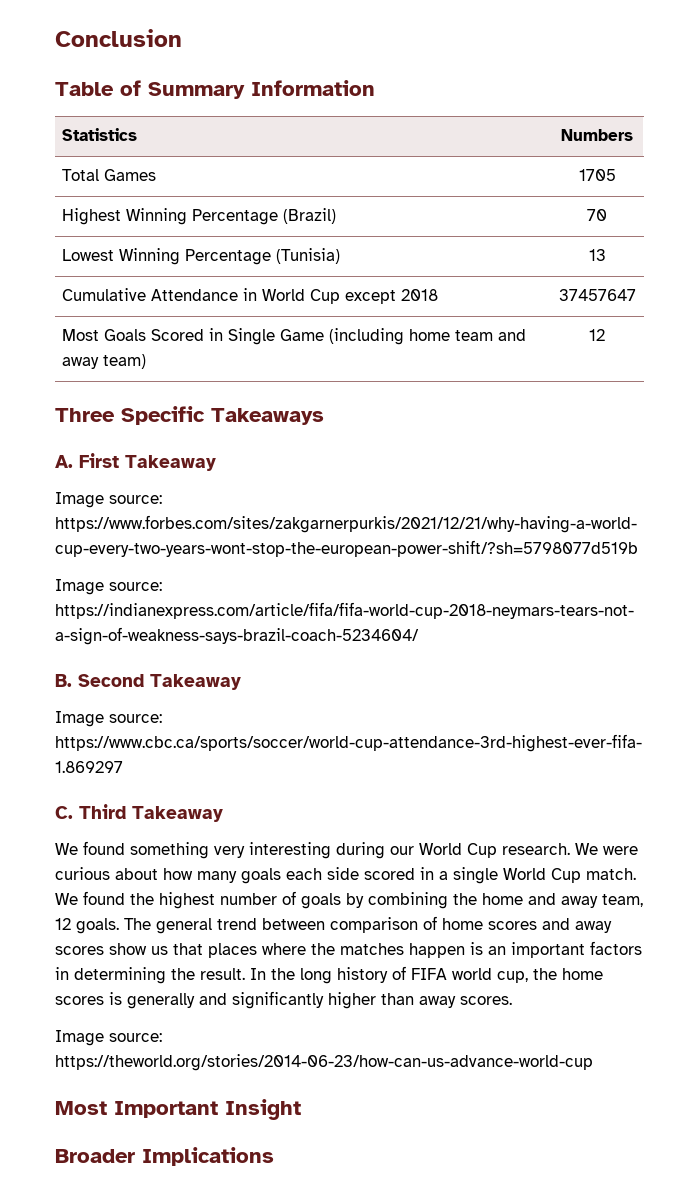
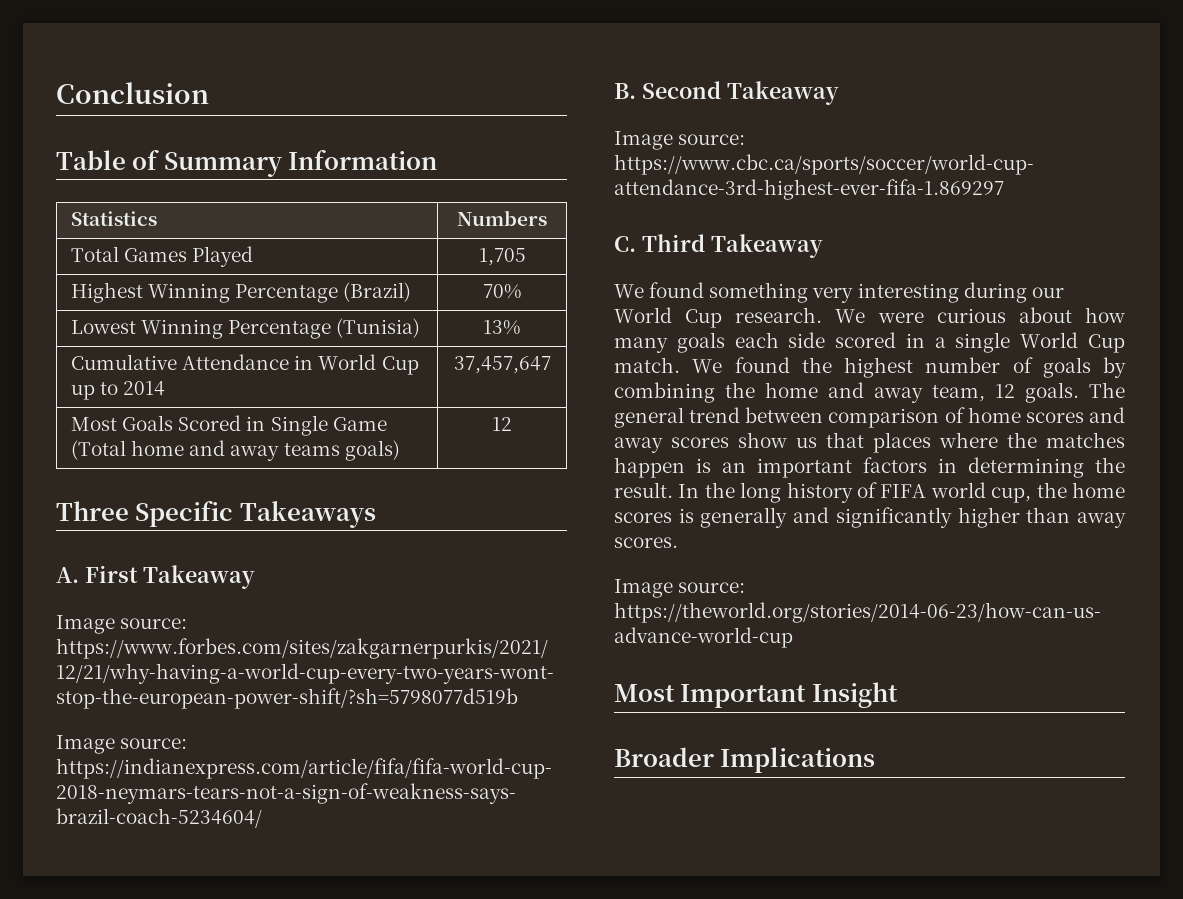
- Total Games | 1705
+ Total Games Played | 1,705
- Highest Winning Percentage (Brazil) | 70
+ Highest Winning Percentage (Brazil) | 70%
- Lowest Winning Percentage (Tunisia) | 13
+ Lowest Winning Percentage (Tunisia) | 13%
- Cumulative Attendance in World Cup except 2018 | 37457647
+ Cumulative Attendance in World Cup up to 2014 | 37,457,647
- Most Goals Scored in Single Game (including home team and away team) | 12
+ Most Goals Scored in Single Game (Total home and away teams goals) | 12

